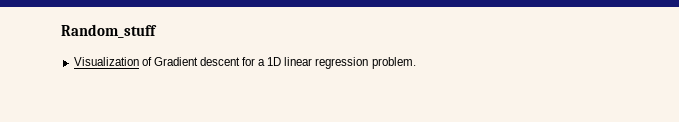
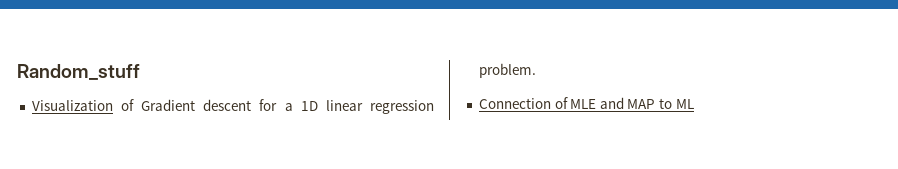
+ Connection of MLE and MAP to ML

